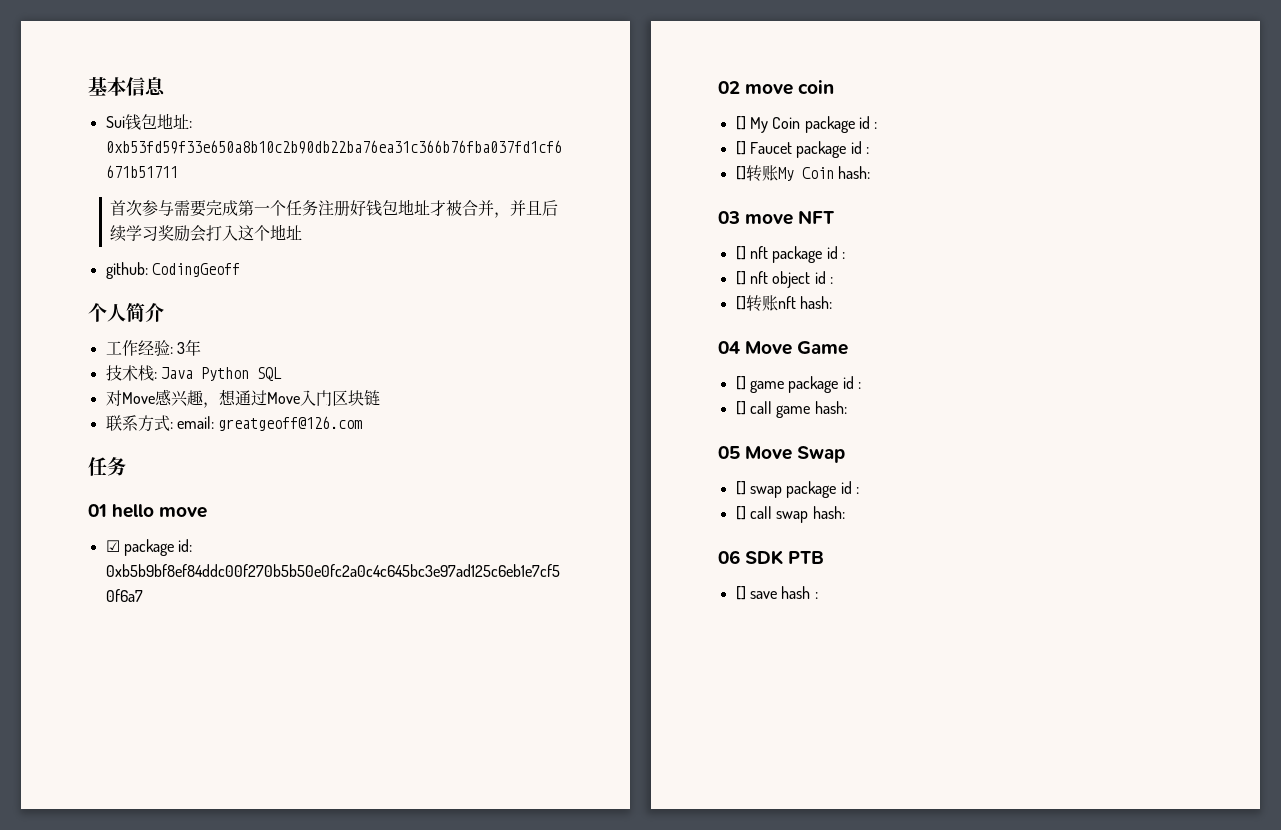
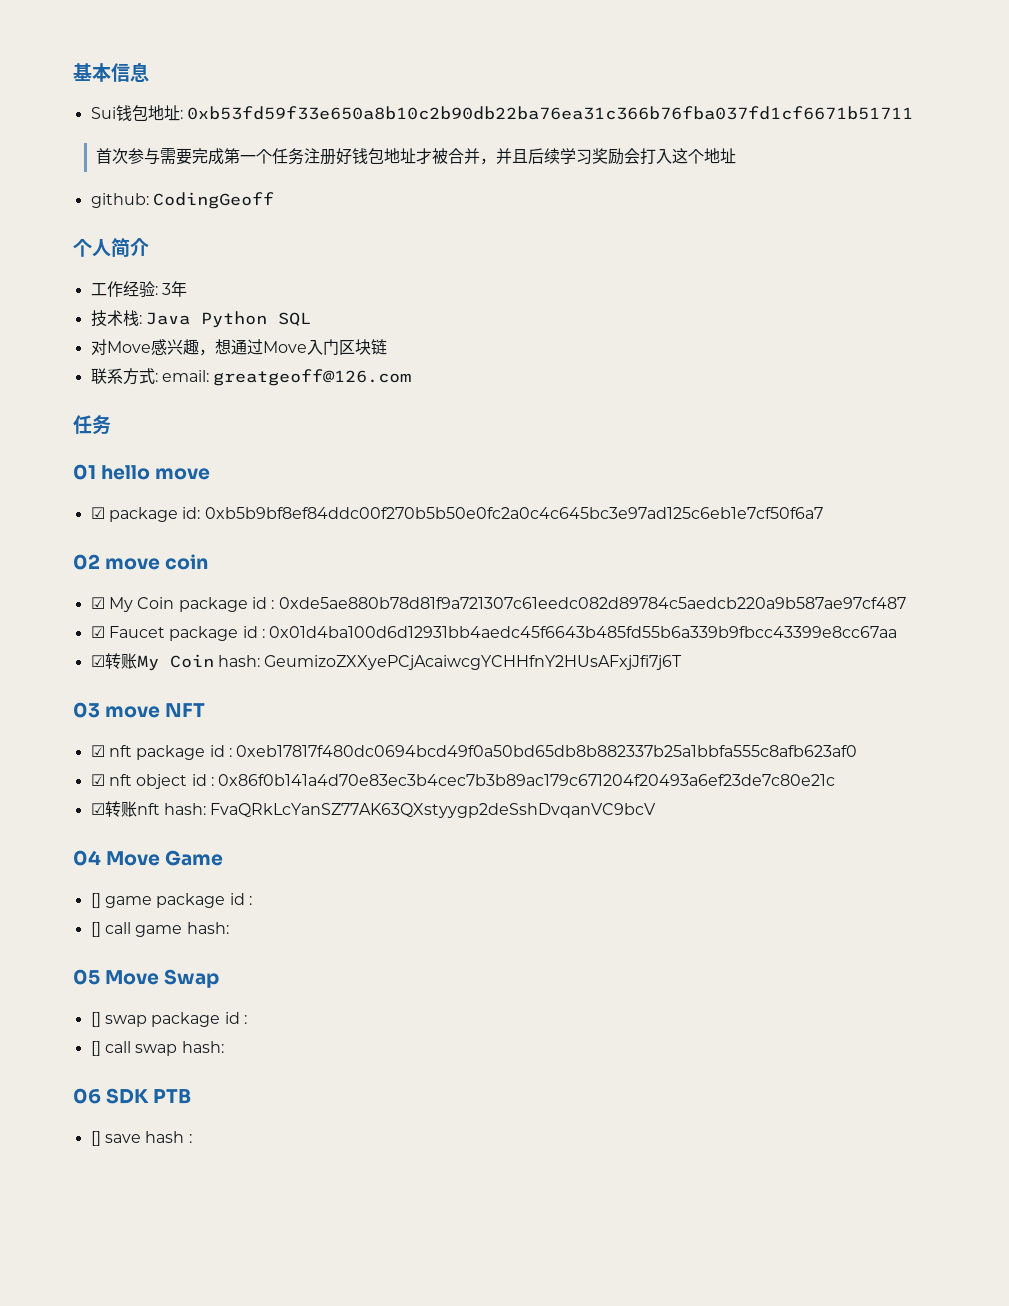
- [] My Coin package id :
- [] Faucet package id :
- []转账My Coin hash:
+ ☑ My Coin package id : 0xde5ae880b78d81f9a721307c61eedc082d89784c5aedcb220a9b587ae97cf487
+ ☑ Faucet package id : 0x01d4ba100d6d12931bb4aedc45f6643b485fd55b6a339b9fbcc43399e8cc67aa
+ ☑转账My Coin hash: GeumizoZXXyePCjAcaiwcgYCHHfnY2HUsAFxjJfi7j6T
- [] nft package id :
- [] nft object id :
- []转账nft hash:
+ ☑ nft package id : 0xeb17817f480dc0694bcd49f0a50bd65db8b882337b25a1bbfa555c8afb623af0
+ ☑ nft object id : 0x86f0b141a4d70e83ec3b4cec7b3b89ac179c671204f20493a6ef23de7c80e21c
+ ☑转账nft hash: FvaQRkLcYanSZ77AK63QXstyygp2deSshDvqanVC9bcV

